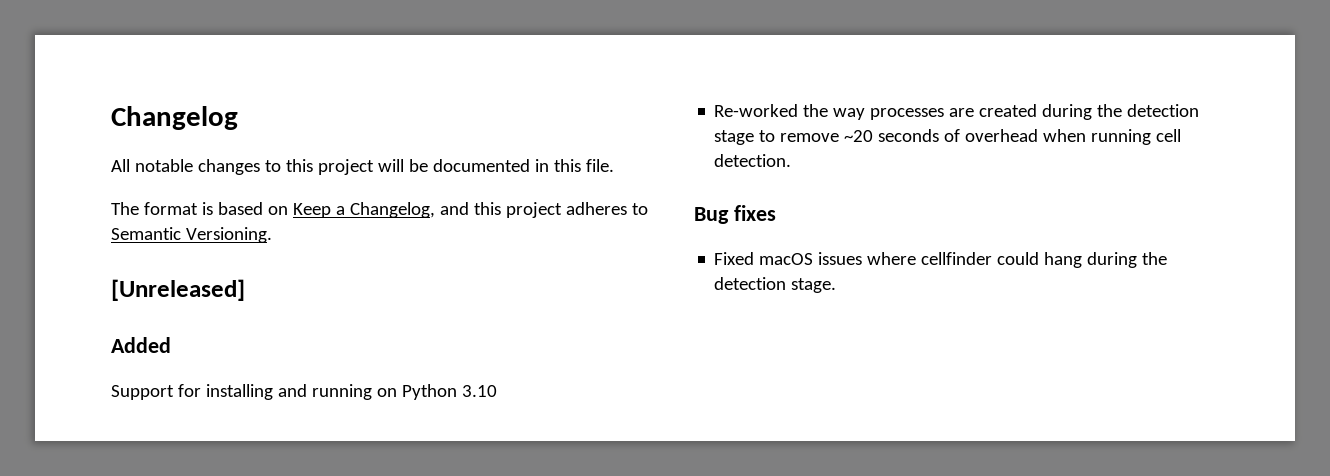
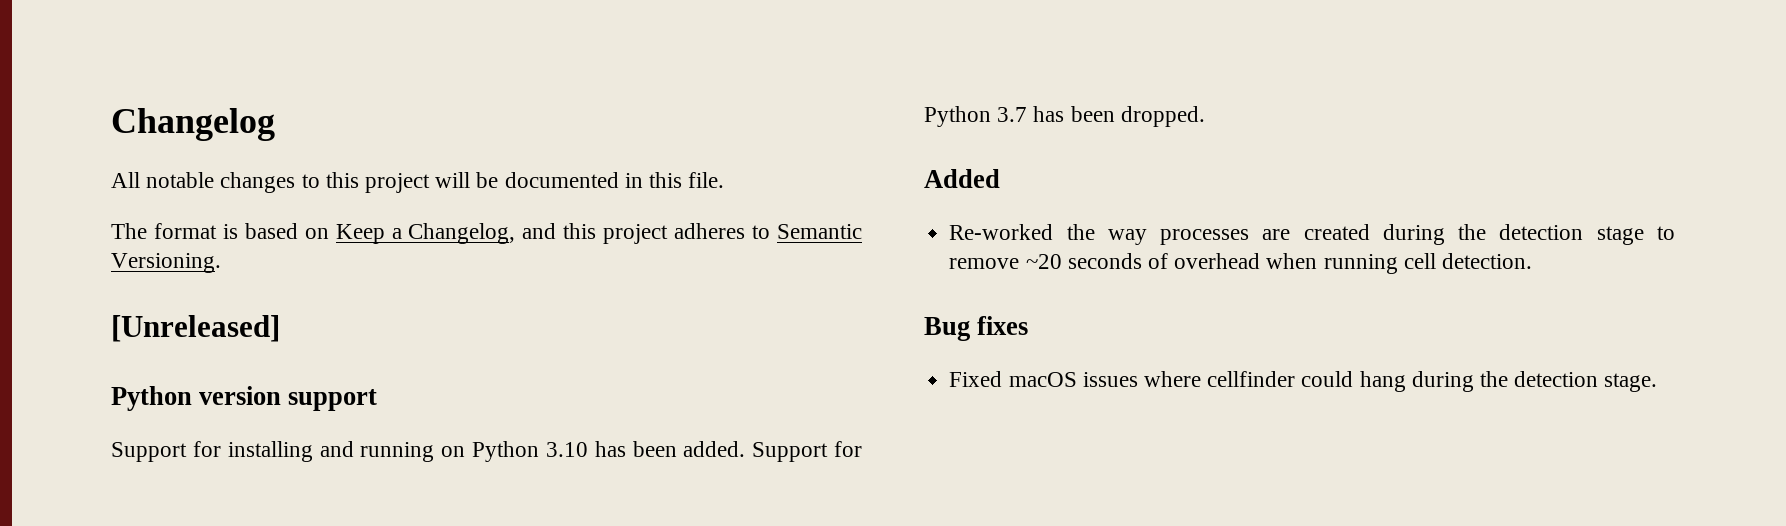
- Added
+ Python version support
- Support for installing and running on Python 3.10
+ Support for installing and running on Python 3.10 has been added. Support for Python 3.7 has been dropped.
+ Added

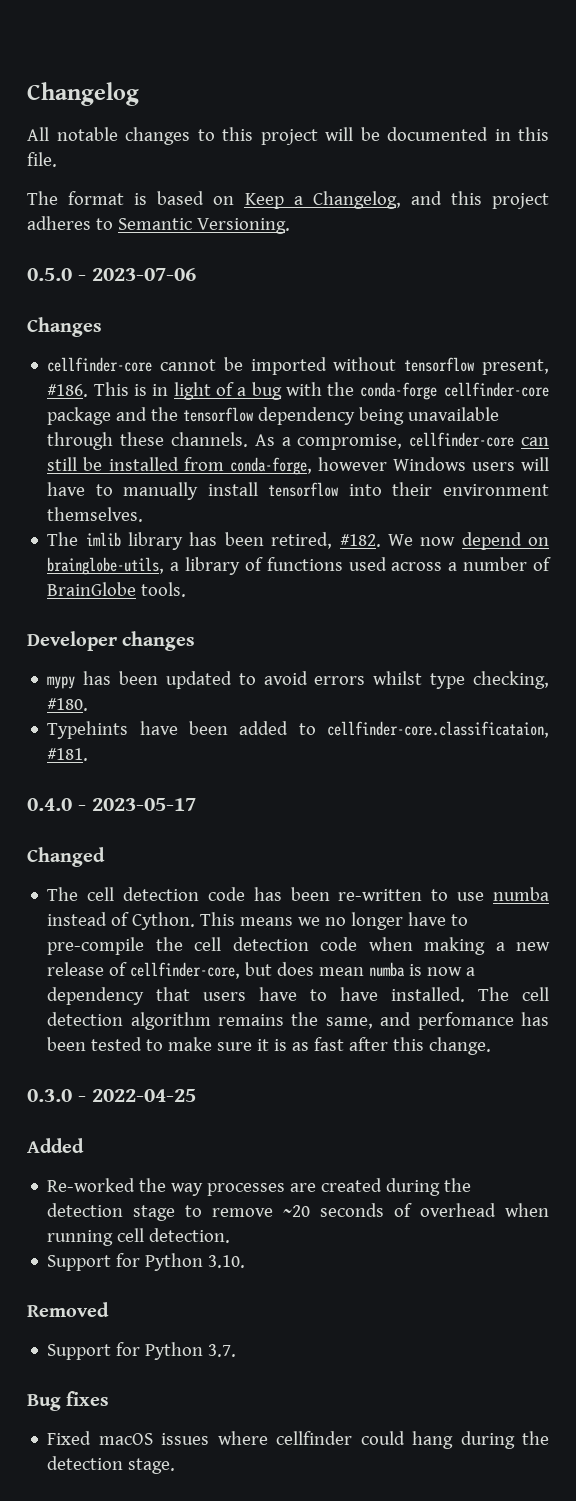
- [Unreleased]
- Python version support
- Support for installing and running on Python 3.10 has been added. Support for Python 3.7 has been dropped.
+ 0.5.0 - 2023-07-06
+ Changes
+ cellfinder-core cannot be imported without tensorflow present, #186. This is in light of a bug with the conda-forge cellfinder-core package and the tensorflow dependency being unavailable through these channels. As a compromise, cellfinder-core can still be installed from conda-forge, however Windows users will have to manually install tensorflow into their environment themselves.
+ The imlib library has been retired, #182. We now depend on brainglobe-utils, a library of functions used across a number of BrainGlobe tools.
+ Developer changes
+ mypy has been updated to avoid errors whilst type checking, #180.
+ Typehints have been added to cellfinder-core.classificataion, #181.
+ 0.4.0 - 2023-05-17
+ Changed
+ The cell detection code has been re-written to use numba instead of Cython. This means we no longer have to pre-compile the cell detection code when making a new release of cellfinder-core, but does mean numba is now a dependency that users have to have installed. The cell detection algorithm remains the same, and perfomance has been tested to make sure it is as fast after this change.
+ 0.3.0 - 2022-04-25
+ Support for Python 3.10.
+ Removed
+ Support for Python 3.7.

